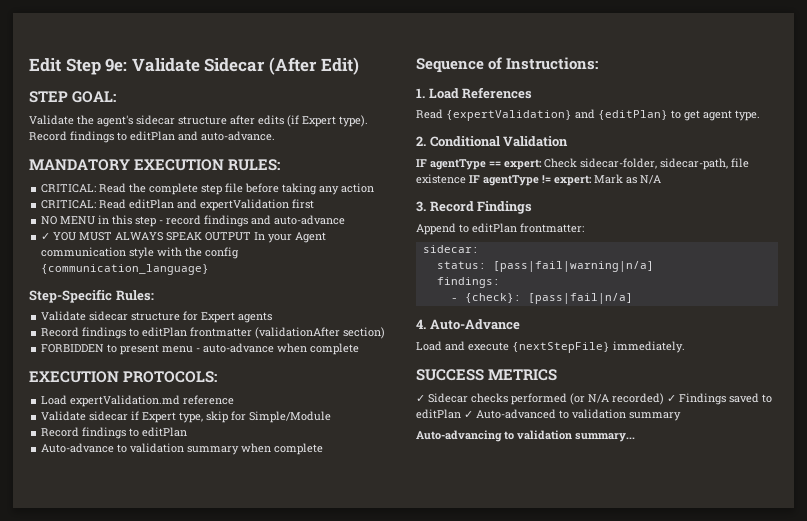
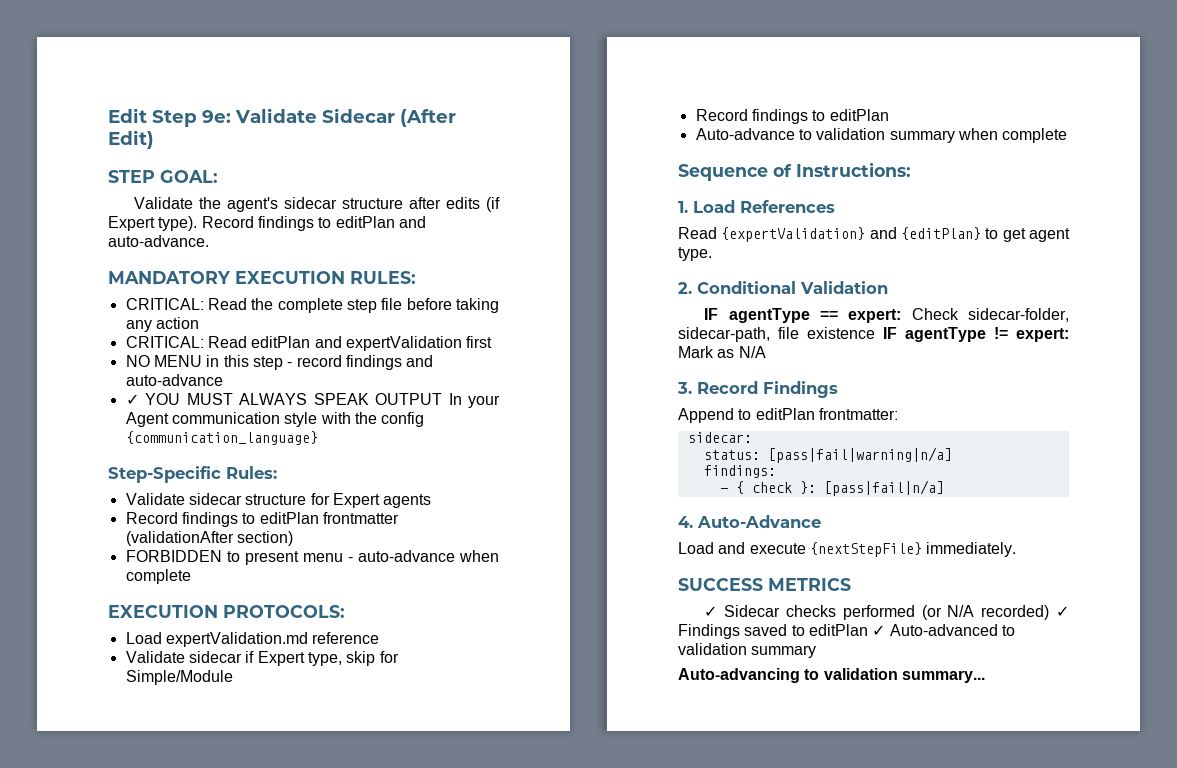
- - {check}: [pass|fail|n/a]
+ - { check }: [pass|fail|n/a]

